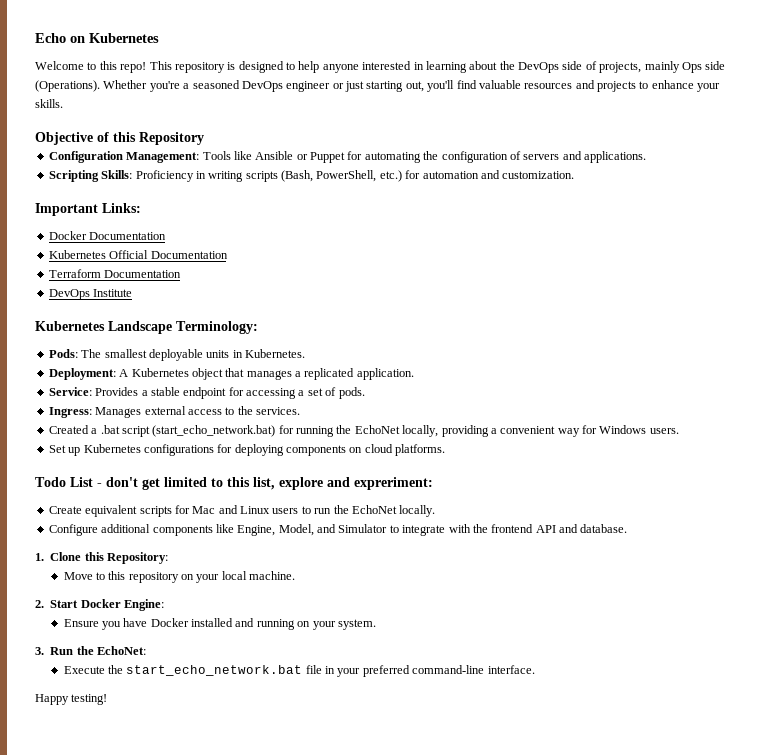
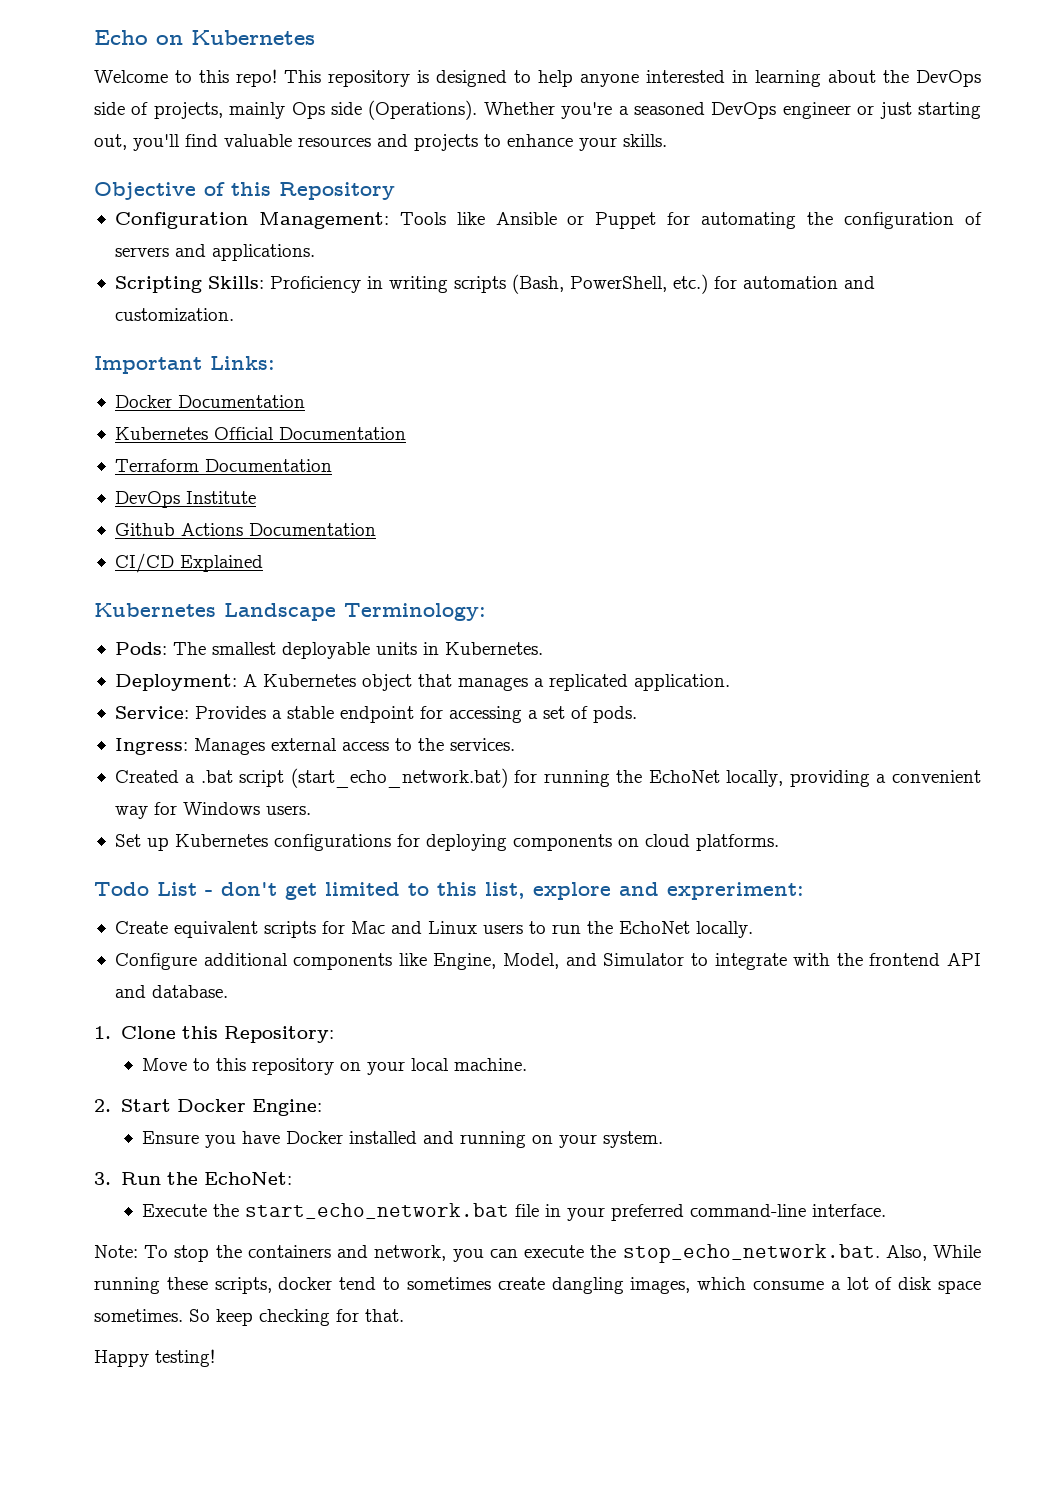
+ Github Actions Documentation
+ CI/CD Explained
+ Note: To stop the containers and network, you can execute the stop_echo_network.bat. Also, While running these scripts, docker tend to sometimes create dangling images, which consume a lot of disk space sometimes. So keep checking for that.

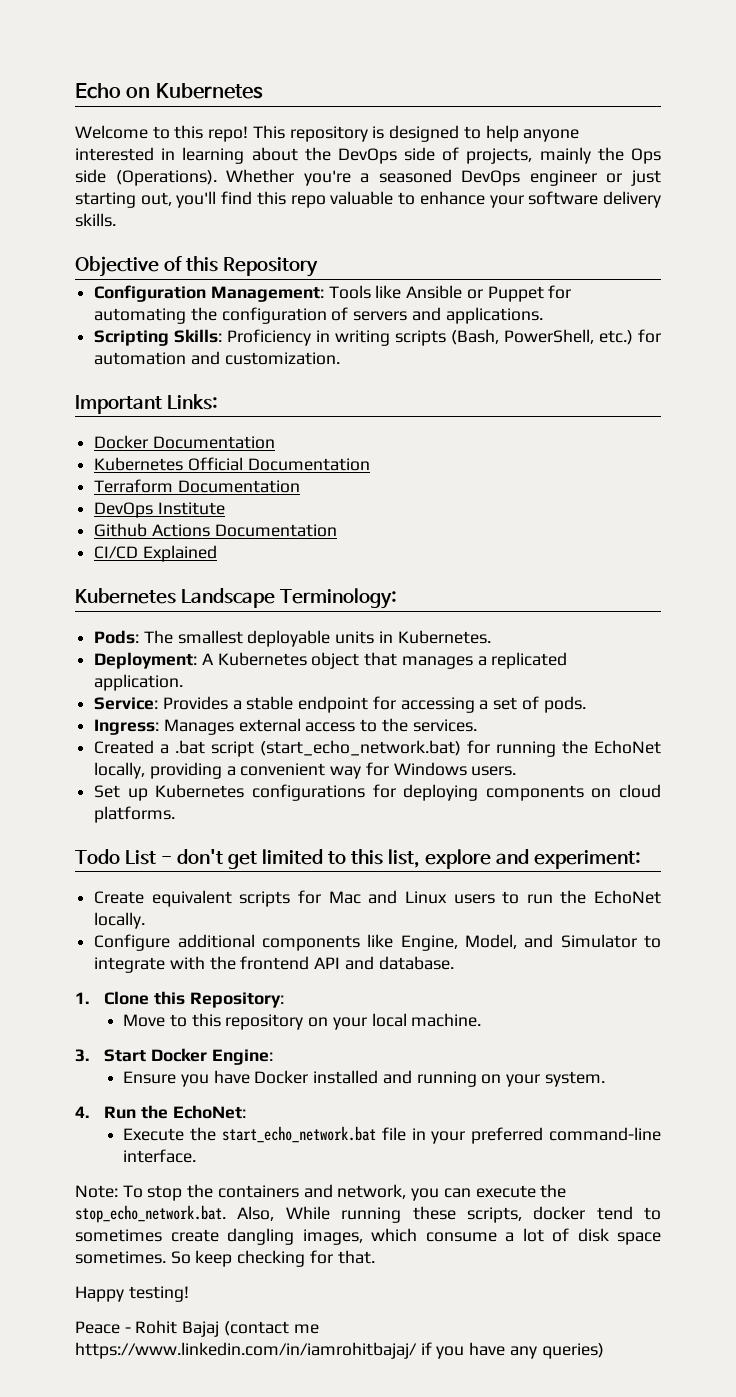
- This repository is designed to help anyone interested in learning about the DevOps side of projects, mainly Ops side (Operations).
+ This repository is designed to help anyone interested in learning about the DevOps side of projects, mainly the Ops side (Operations).
- Whether you're a seasoned DevOps engineer or just starting out, you'll find valuable resources and projects to enhance your skills.
+ Whether you're a seasoned DevOps engineer or just starting out, you'll find this repo valuable to enhance your software delivery skills.
- Todo List - don't get limited to this list, explore and expreriment:
+ Todo List - don't get limited to this list, explore and experiment:
- 2. Start Docker Engine:
+ 3. Start Docker Engine:
- 3. Run the EchoNet:
+ 4. Run the EchoNet:
+ Peace - Rohit Bajaj (contact me https://www.linkedin.com/in/iamrohitbajaj/ if you have any queries)

